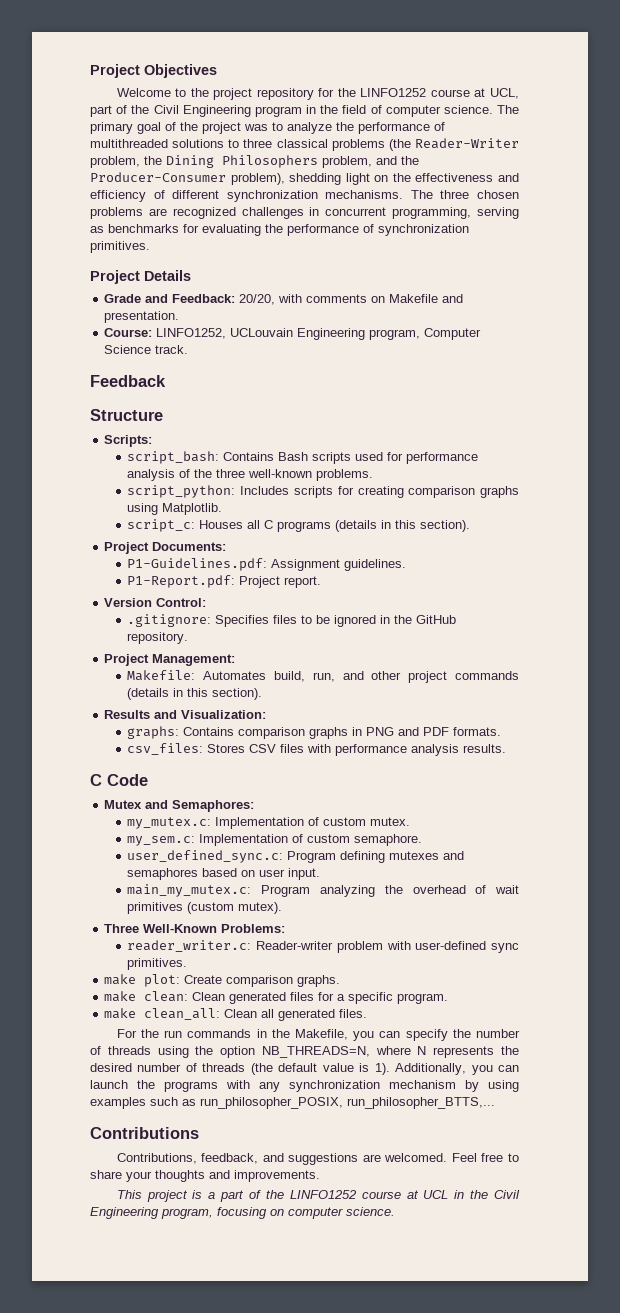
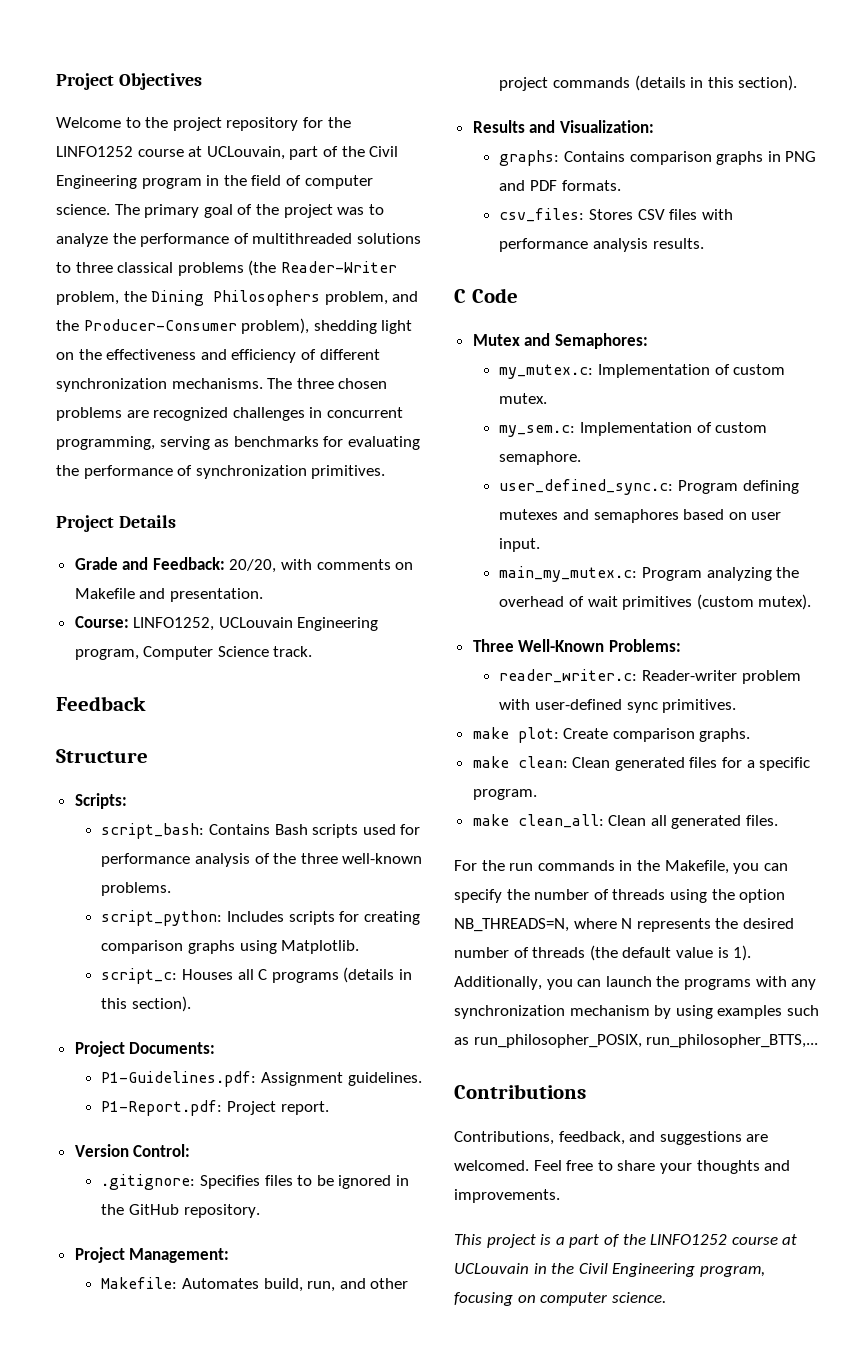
- Welcome to the project repository for the LINFO1252 course at UCL, part of the Civil Engineering program in the field of computer science.
+ Welcome to the project repository for the LINFO1252 course at UCLouvain, part of the Civil Engineering program in the field of computer science.
- This project is a part of the LINFO1252 course at UCL in the Civil Engineering program, focusing on computer science.
+ This project is a part of the LINFO1252 course at UCLouvain in the Civil Engineering program, focusing on computer science.

